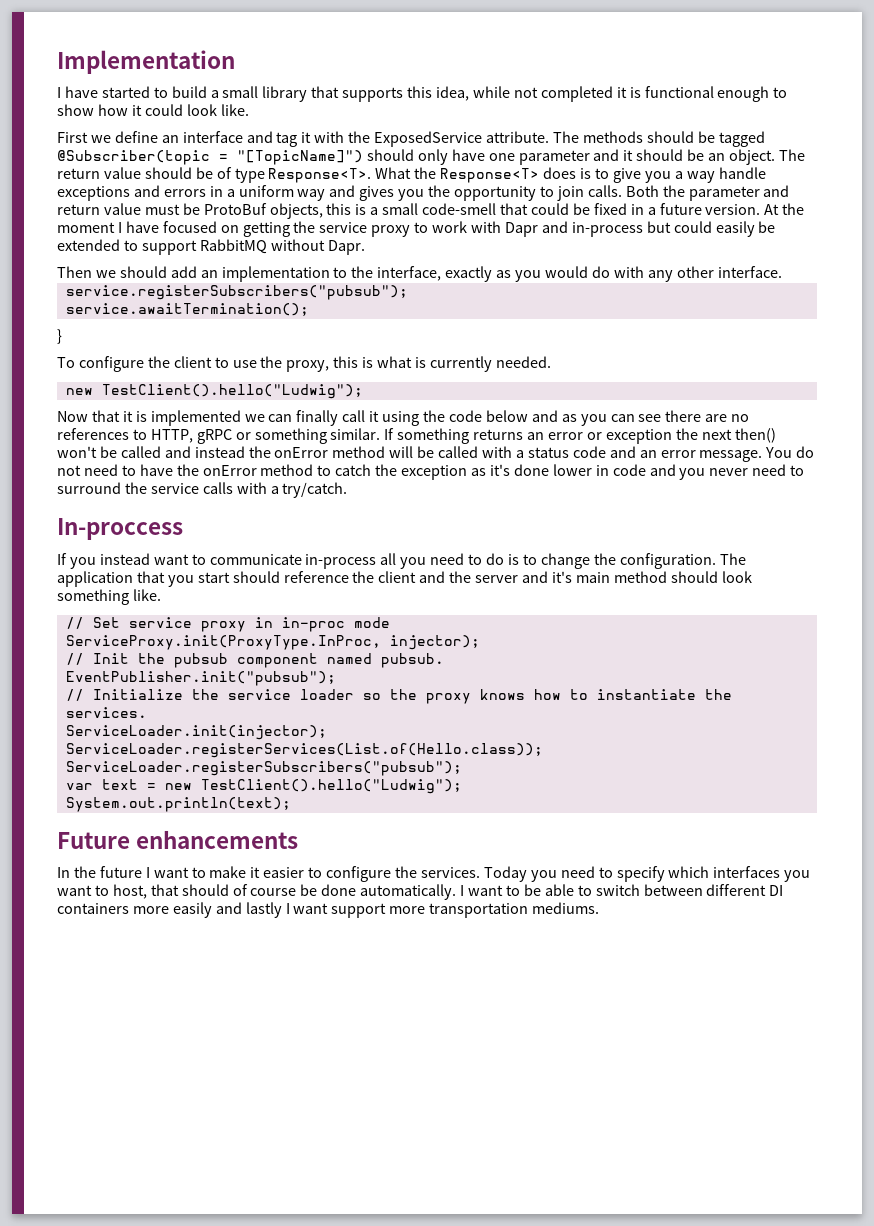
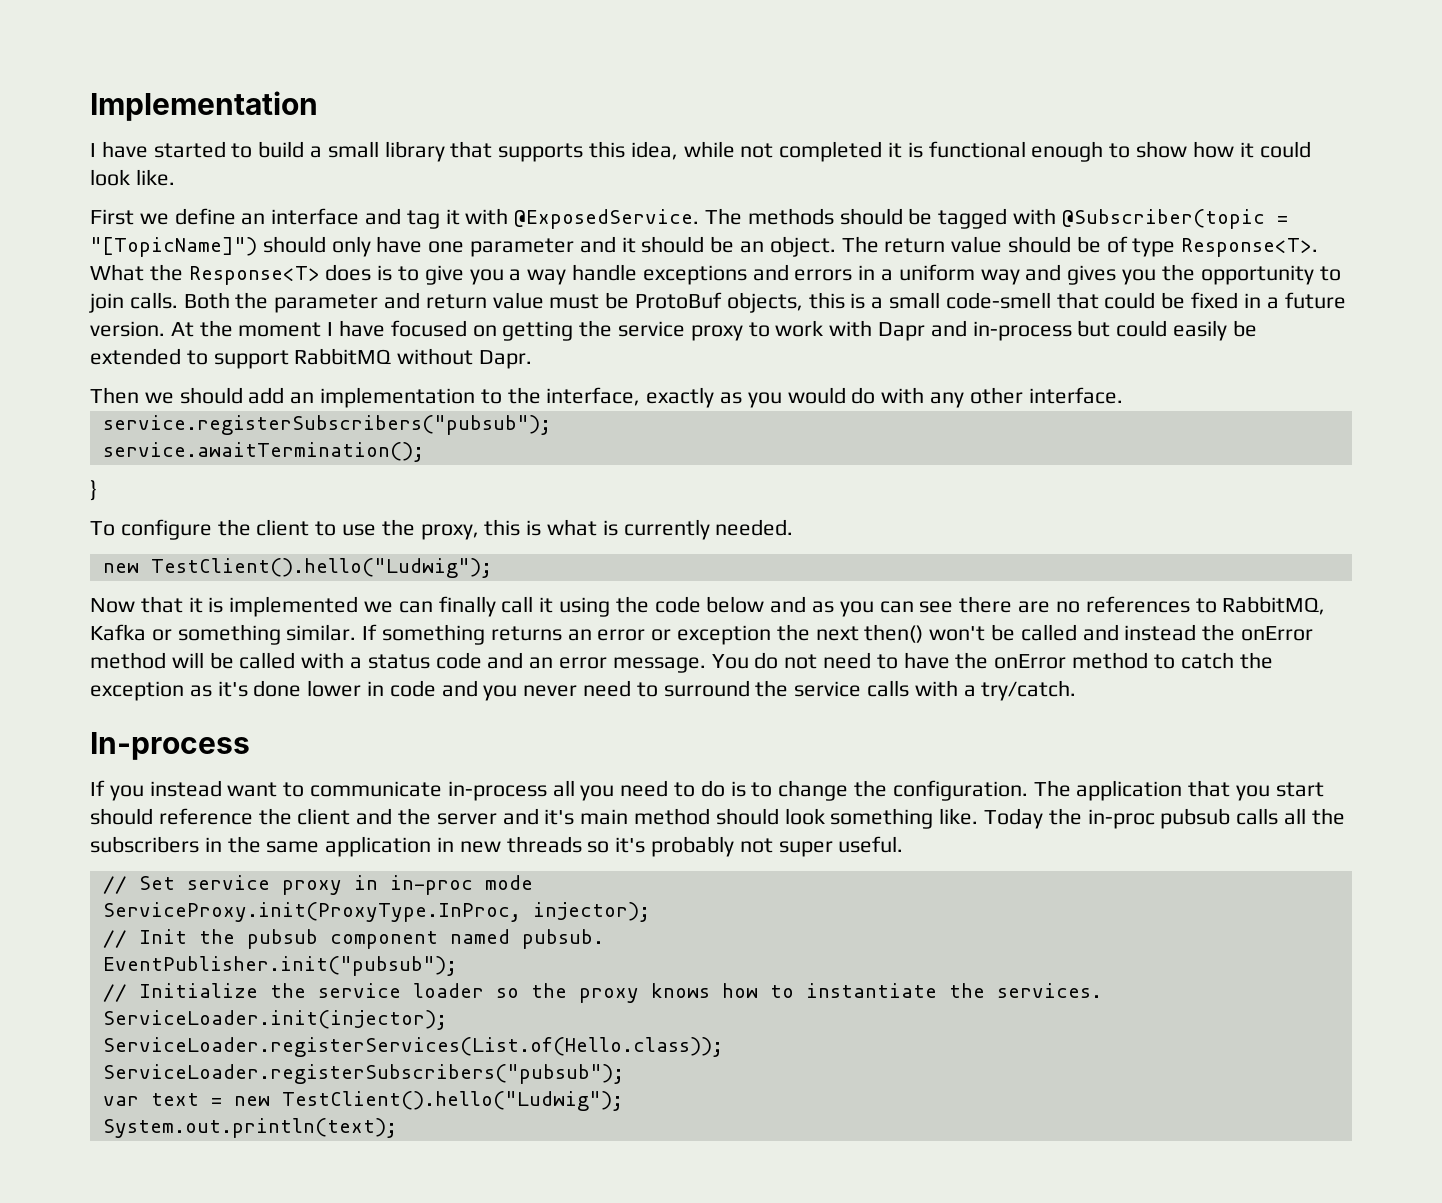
- First we define an interface and tag it with the ExposedService attribute.
+ First we define an interface and tag it with @ExposedService.
- The methods should be tagged @Subscriber(topic = "[TopicName]") should only have one parameter and it should be an object.
+ The methods should be tagged with @Subscriber(topic = "[TopicName]") should only have one parameter and it should be an object.
- Now that it is implemented we can finally call it using the code below and as you can see there are no references to HTTP, gRPC or something similar.
+ Now that it is implemented we can finally call it using the code below and as you can see there are no references to RabbitMQ, Kafka or something similar.
- In-proccess
+ In-process
+ Today the in-proc pubsub calls all the subscribers in the same application in new threads so it's probably not super useful.
- Future enhancements
- In the future I want to make it easier to configure the services. Today you need to specify which interfaces you want to host, that should of course be done automatically. I want to be able to switch between different DI containers more easily and lastly I want support more transportation mediums.

